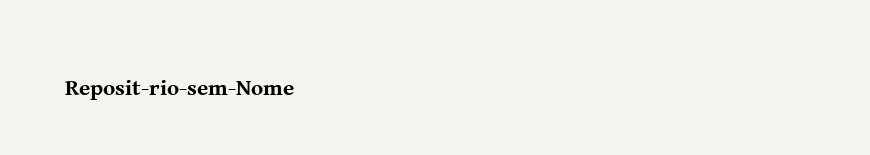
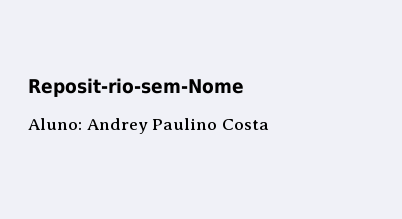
+ Aluno: Andrey Paulino Costa

